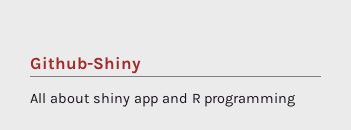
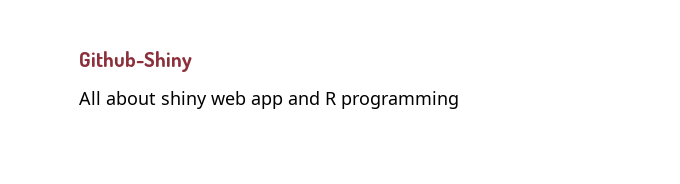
- All about shiny app and R programming
+ All about shiny web app and R programming

